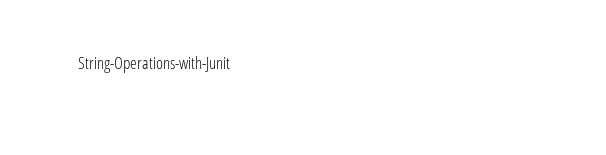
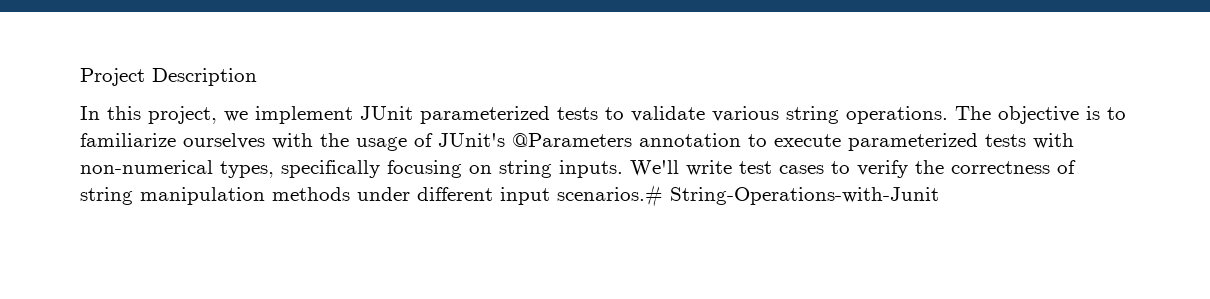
- String-Operations-with-Junit
+ Project Description
+ In this project, we implement JUnit parameterized tests to validate various string operations. The objective is to familiarize ourselves with the usage of JUnit's @Parameters annotation to execute parameterized tests with non-numerical types, specifically focusing on string inputs. We'll write test cases to verify the correctness of string manipulation methods under different input scenarios.# String-Operations-with-Junit

